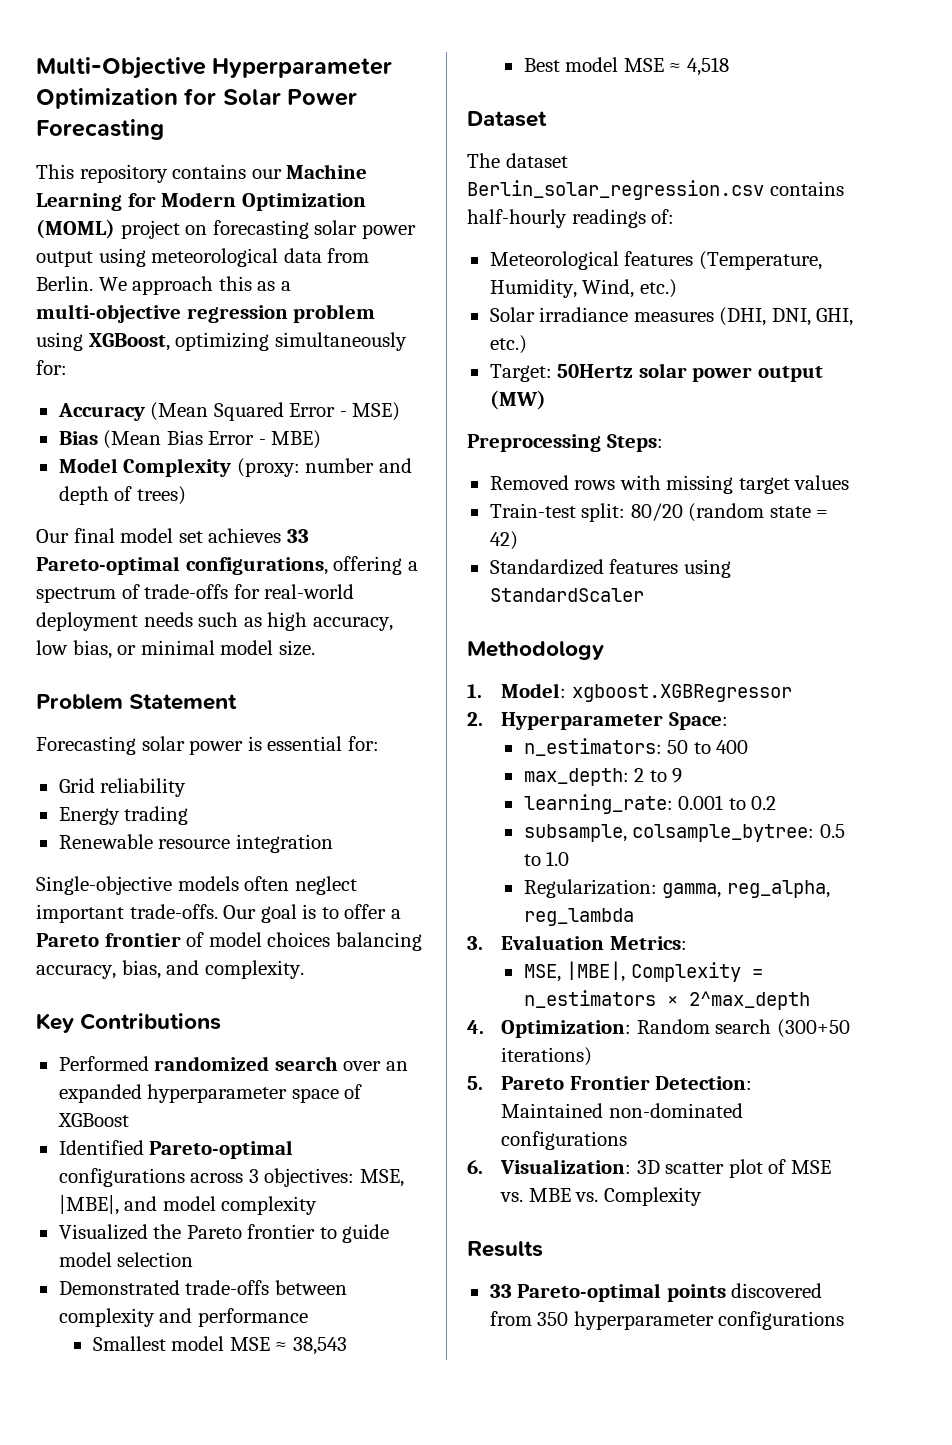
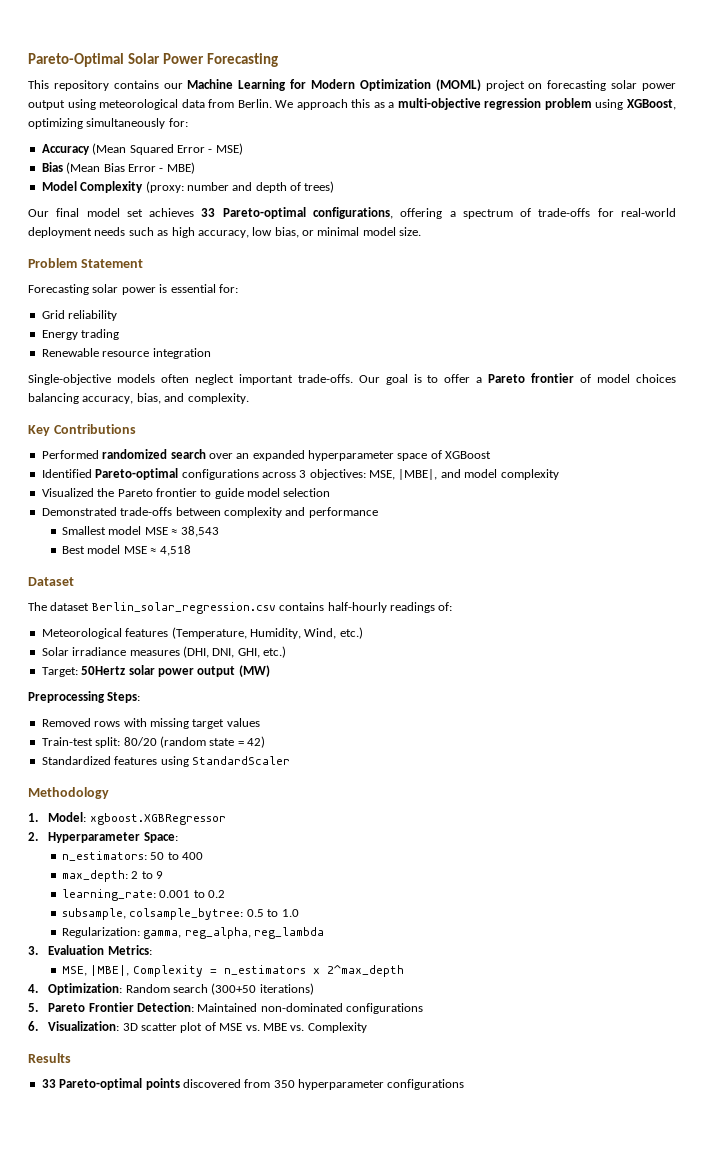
- Multi-Objective Hyperparameter Optimization for Solar Power Forecasting
+ Pareto-Optimal Solar Power Forecasting

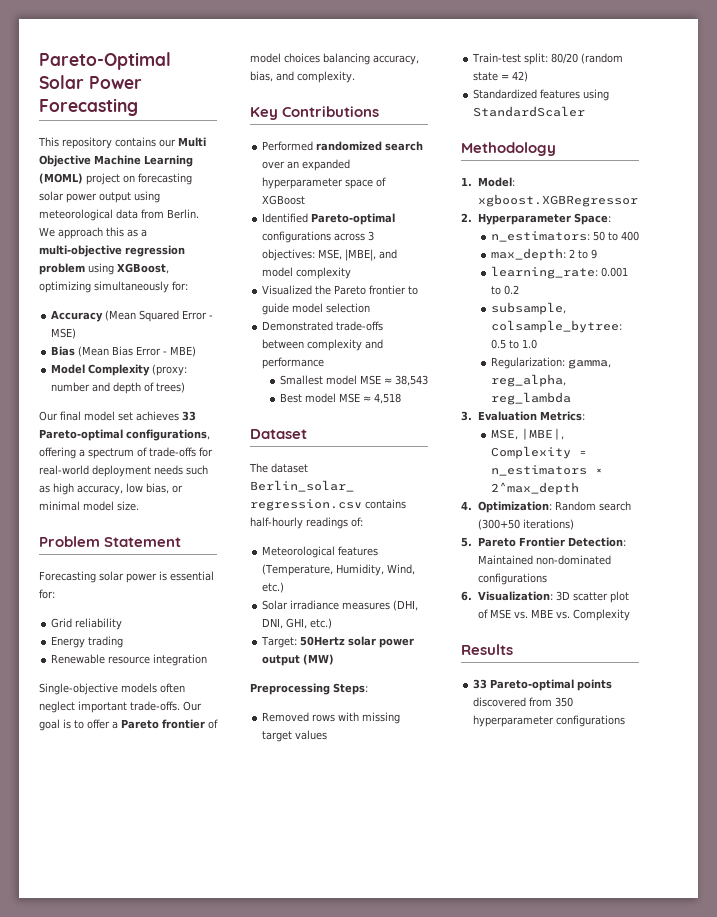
- This repository contains our Machine Learning for Modern Optimization (MOML) project on forecasting solar power output using meteorological data from Berlin.
+ This repository contains our Multi Objective Machine Learning (MOML) project on forecasting solar power output using meteorological data from Berlin.

